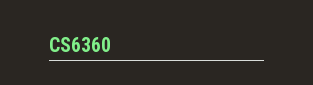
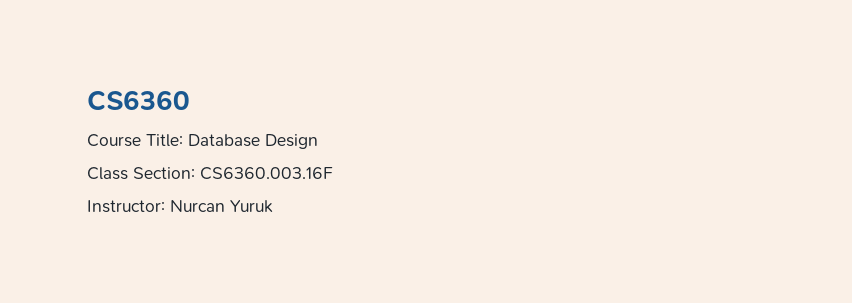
+ Course Title: Database Design
+ Class Section: CS6360.003.16F
+ Instructor: Nurcan Yuruk

